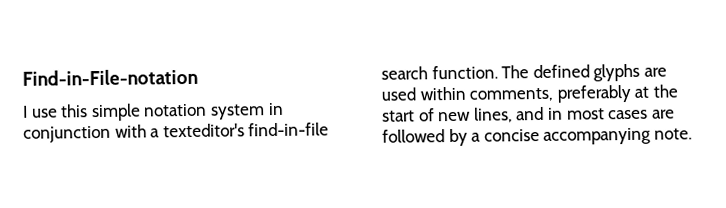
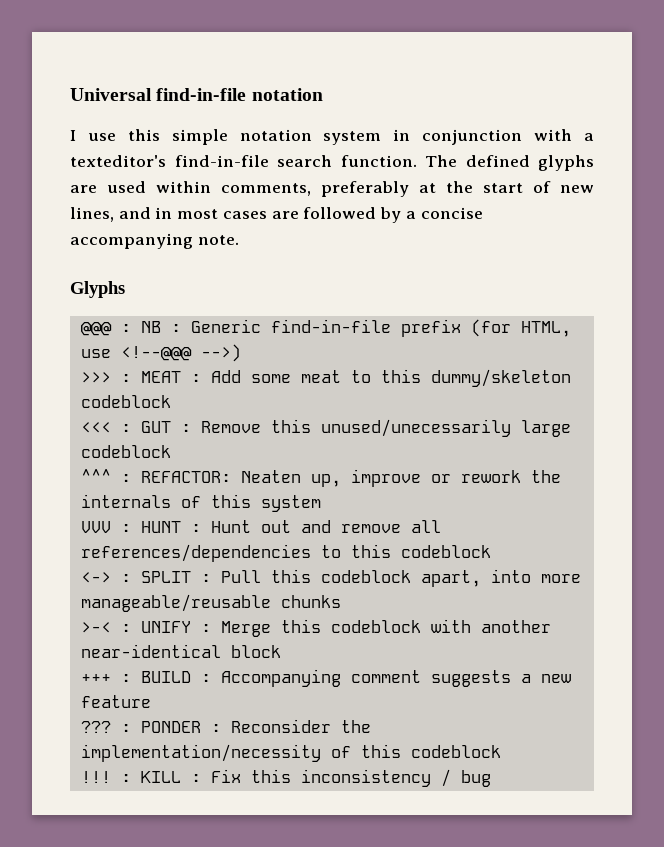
- Find-in-File-notation
+ Universal find-in-file notation
+ Glyphs
+ @@@ : NB : Generic find-in-file prefix (for HTML, use <!--@@@ -->)
+ >>> : MEAT : Add some meat to this dummy/skeleton codeblock
+ <<< : GUT : Remove this unused/unecessarily large codeblock
+ ^^^ : REFACTOR: Neaten up, improve or rework the internals of this system
+ VVV : HUNT : Hunt out and remove all references/dependencies to this codeblock
+ <-> : SPLIT : Pull this codeblock apart, into more manageable/reusable chunks
+ >-< : UNIFY : Merge this codeblock with another near-identical block
+ +++ : BUILD : Accompanying comment suggests a new feature
+ ??? : PONDER : Reconsider the implementation/necessity of this codeblock
+ !!! : KILL : Fix this inconsistency / bug

